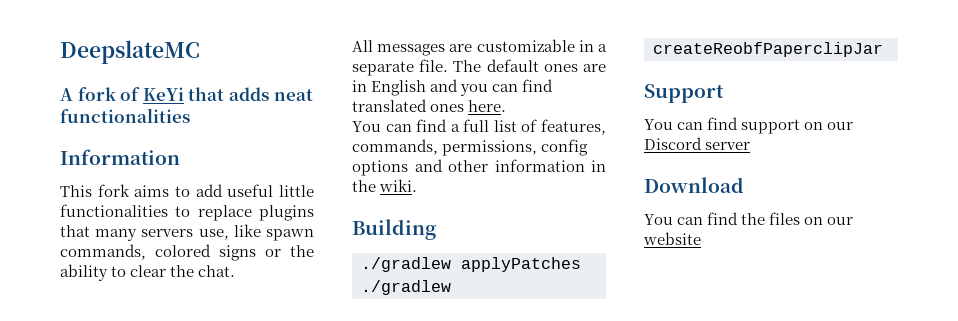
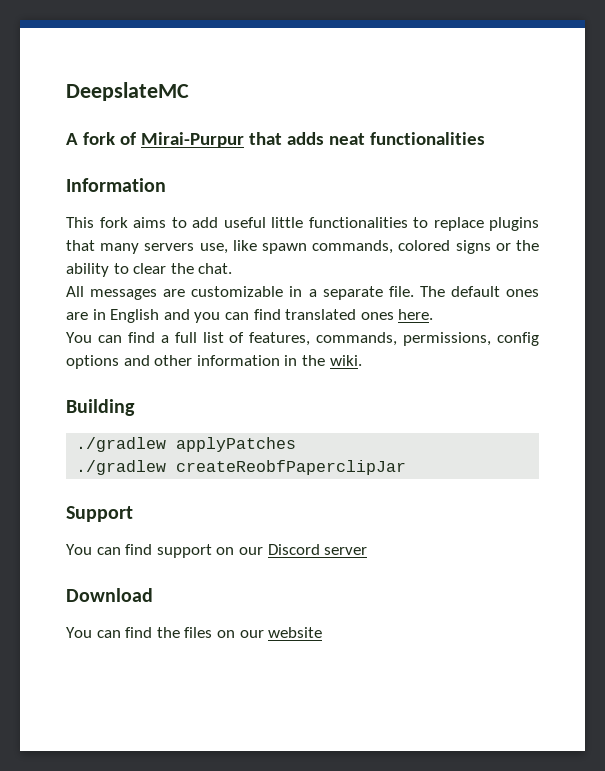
- A fork of KeYi that adds neat functionalities
+ A fork of Mirai-Purpur that adds neat functionalities

